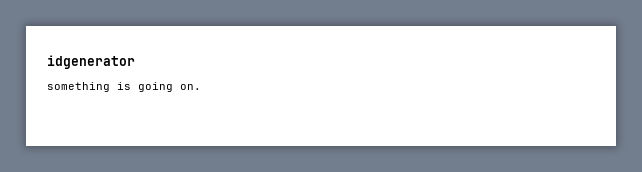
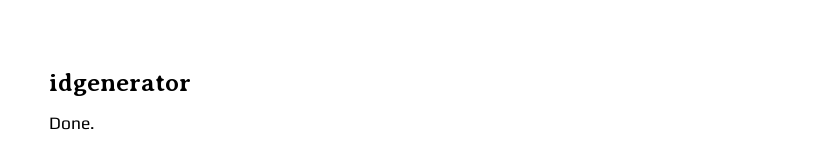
- something is going on.
+ Done.

